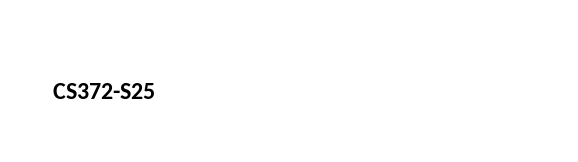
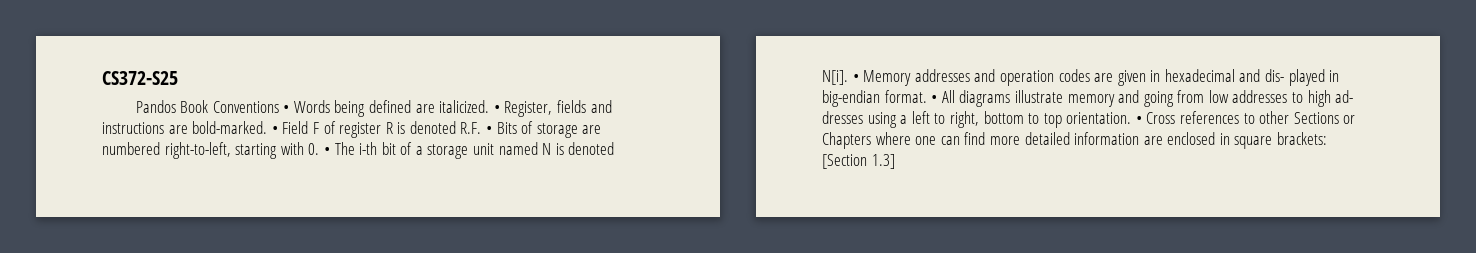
+ Pandos Book Conventions • Words being defined are italicized. • Register, fields and instructions are bold-marked. • Field F of register R is denoted R.F. • Bits of storage are numbered right-to-left, starting with 0. • The i-th bit of a storage unit named N is denoted N[i]. • Memory addresses and operation codes are given in hexadecimal and dis- played in big-endian format. • All diagrams illustrate memory and going from low addresses to high ad- dresses using a left to right, bottom to top orientation. • Cross references to other Sections or Chapters where one can find more detailed information are enclosed in square brackets: [Section 1.3]

